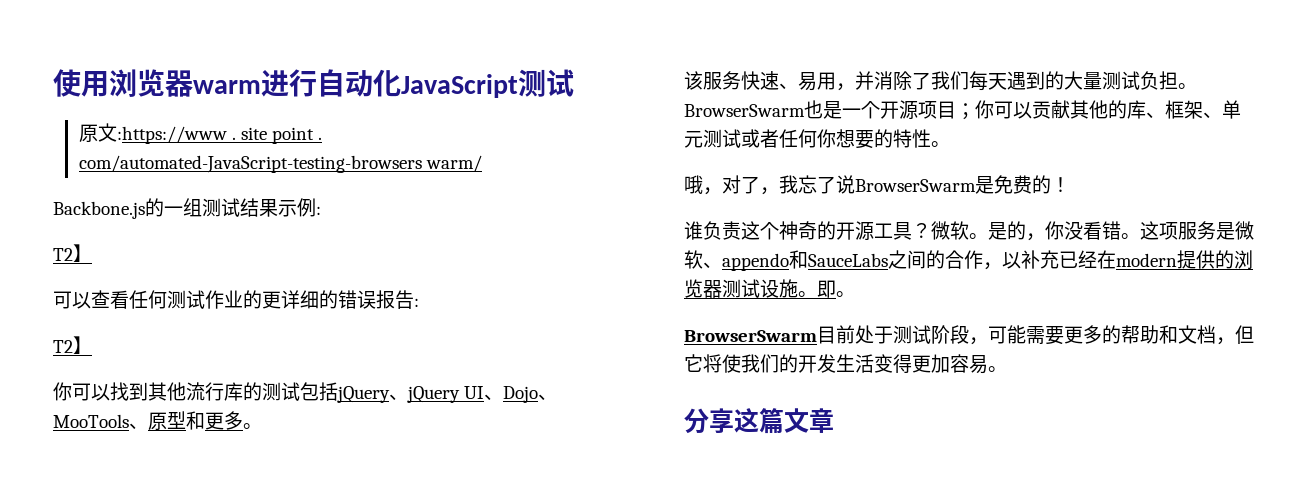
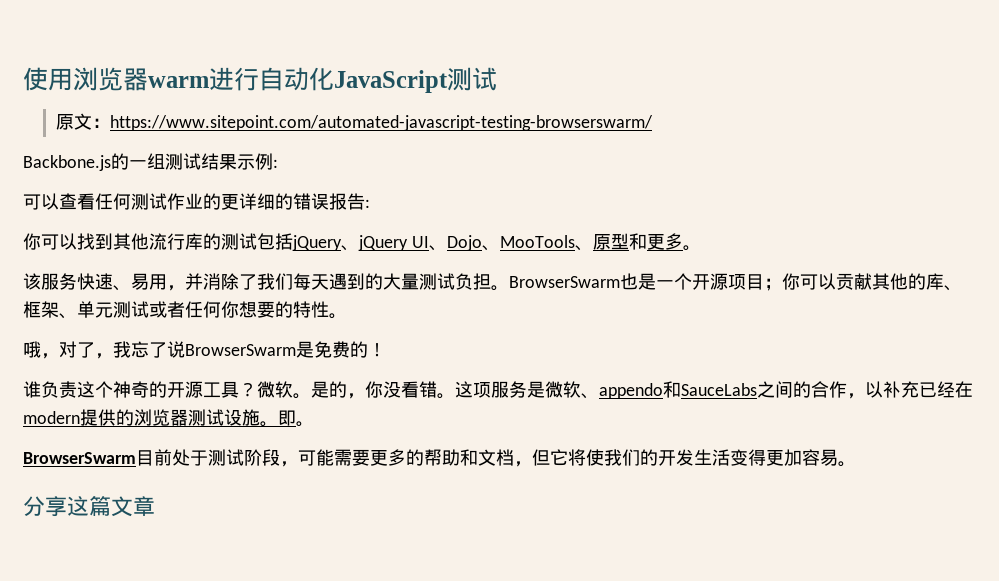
- 原文:https://www . site point . com/automated-JavaScript-testing-browsers warm/
+ 原文：https://www.sitepoint.com/automated-javascript-testing-browserswarm/
  Backbone.js的一组测试结果示例:
- T2】
  可以查看任何测试作业的更详细的错误报告:
- T2】

